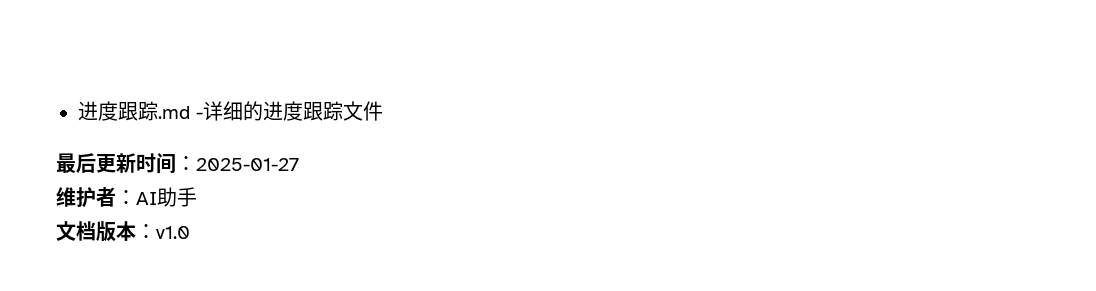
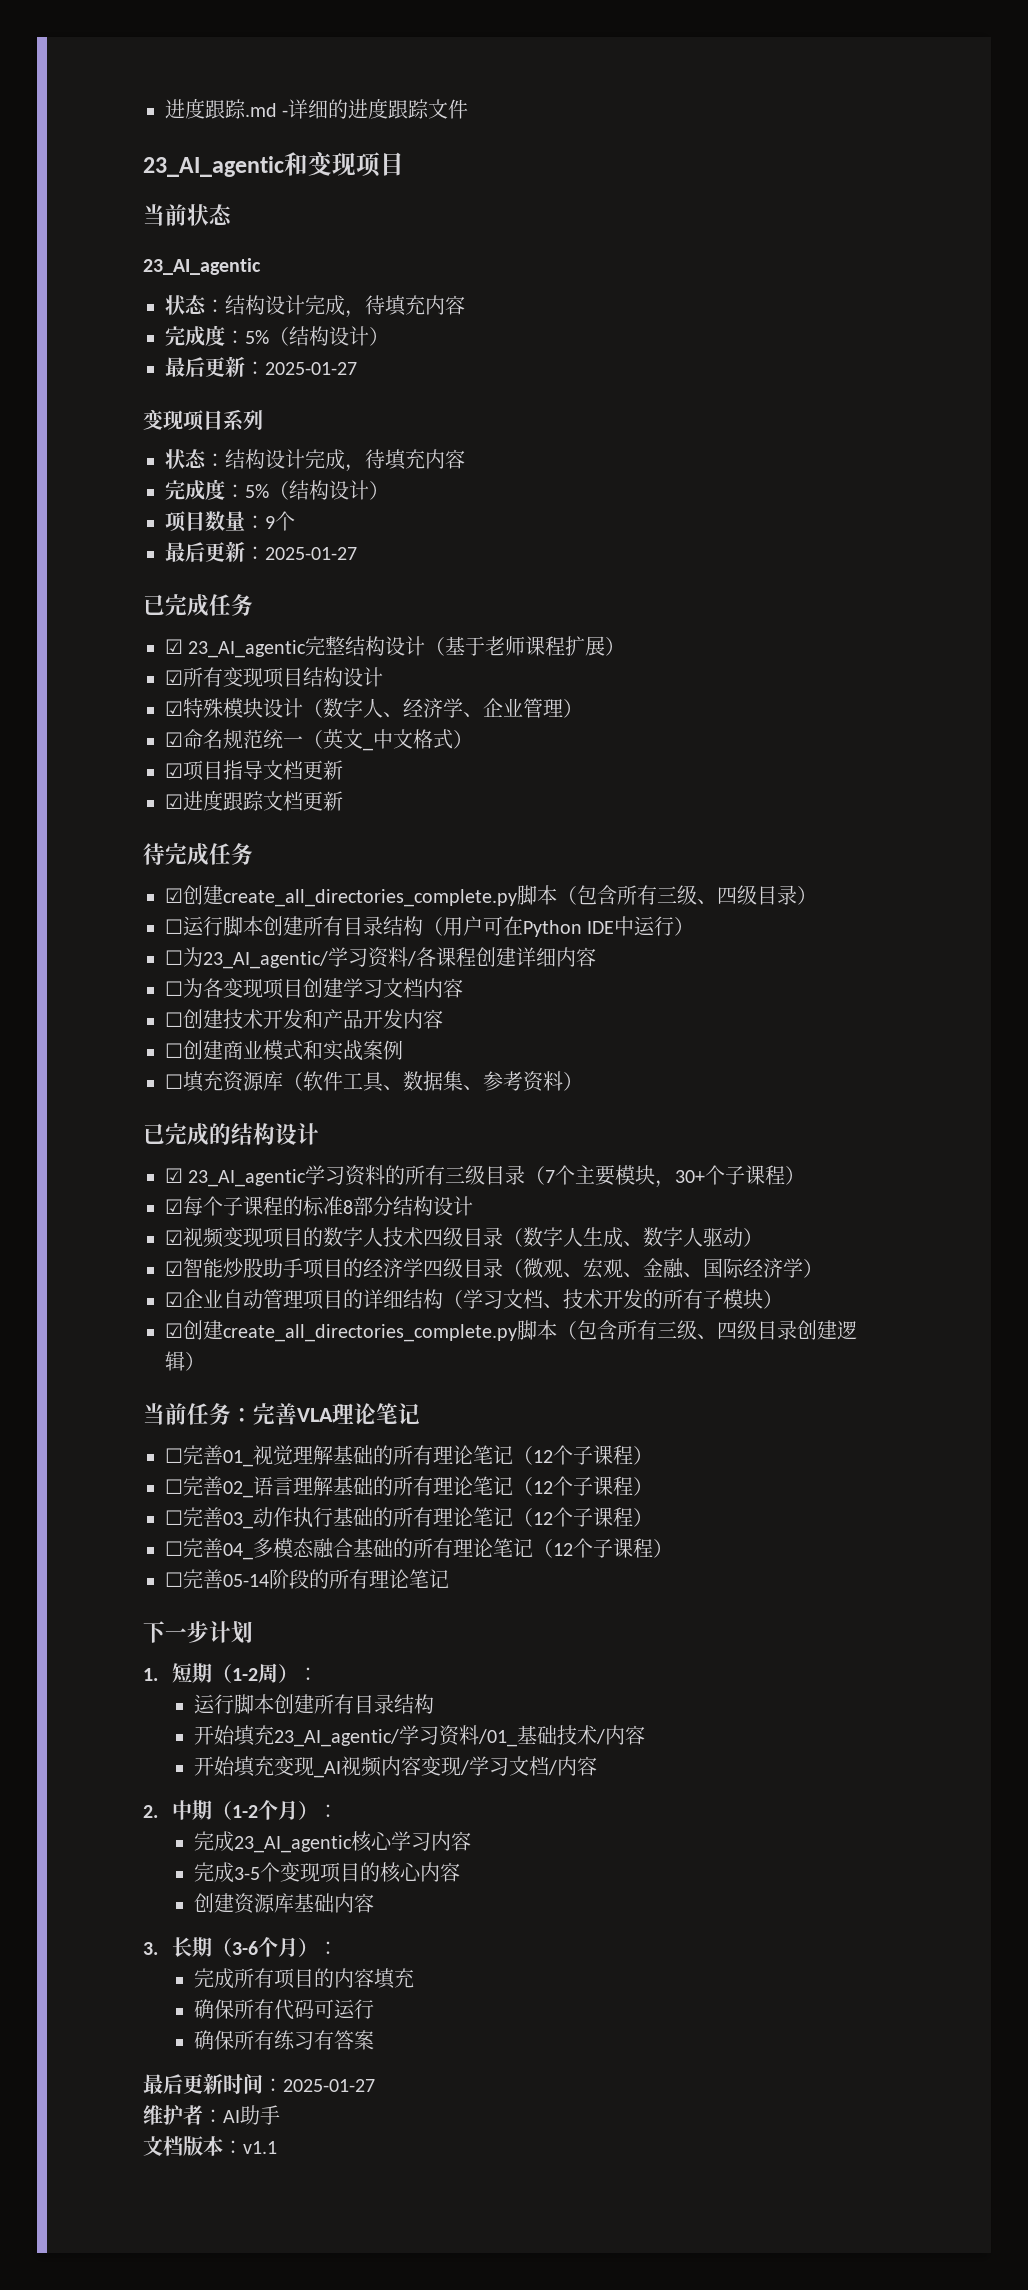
+ 23_AI_agentic和变现项目
+ 当前状态
+ 23_AI_agentic
+ 状态：结构设计完成，待填充内容
+ 完成度：5%（结构设计）
+ 最后更新：2025-01-27
+ 变现项目系列
+ 状态：结构设计完成，待填充内容
+ 完成度：5%（结构设计）
+ 项目数量：9个
+ 最后更新：2025-01-27
+ 已完成任务
+ ☑ 23_AI_agentic完整结构设计（基于老师课程扩展）
+ ☑所有变现项目结构设计
+ ☑特殊模块设计（数字人、经济学、企业管理）
+ ☑命名规范统一（英文_中文格式）
+ ☑项目指导文档更新
+ ☑进度跟踪文档更新
+ 待完成任务
+ ☑创建create_all_directories_complete.py脚本（包含所有三级、四级目录）
+ ☐运行脚本创建所有目录结构（用户可在Python IDE中运行）
+ ☐为23_AI_agentic/学习资料/各课程创建详细内容
+ ☐为各变现项目创建学习文档内容
+ ☐创建技术开发和产品开发内容
+ ☐创建商业模式和实战案例
+ ☐填充资源库（软件工具、数据集、参考资料）
+ 已完成的结构设计
+ ☑ 23_AI_agentic学习资料的所有三级目录（7个主要模块，30+个子课程）
+ ☑每个子课程的标准8部分结构设计
+ ☑视频变现项目的数字人技术四级目录（数字人生成、数字人驱动）
+ ☑智能炒股助手项目的经济学四级目录（微观、宏观、金融、国际经济学）
+ ☑企业自动管理项目的详细结构（学习文档、技术开发的所有子模块）
+ ☑创建create_all_directories_complete.py脚本（包含所有三级、四级目录创建逻辑）
+ 当前任务：完善VLA理论笔记
+ ☐完善01_视觉理解基础的所有理论笔记（12个子课程）
+ ☐完善02_语言理解基础的所有理论笔记（12个子课程）
+ ☐完善03_动作执行基础的所有理论笔记（12个子课程）
+ ☐完善04_多模态融合基础的所有理论笔记（12个子课程）
+ ☐完善05-14阶段的所有理论笔记
+ 下一步计划
+ 1.短期（1-2周）：
+ 运行脚本创建所有目录结构
+ 开始填充23_AI_agentic/学习资料/01_基础技术/内容
+ 开始填充变现_AI视频内容变现/学习文档/内容
+ 2.中期（1-2个月）：
+ 完成23_AI_agentic核心学习内容
+ 完成3-5个变现项目的核心内容
+ 创建资源库基础内容
+ 3.长期（3-6个月）：
+ 完成所有项目的内容填充
+ 确保所有代码可运行
+ 确保所有练习有答案
- 文档版本：v1.0
+ 文档版本：v1.1

